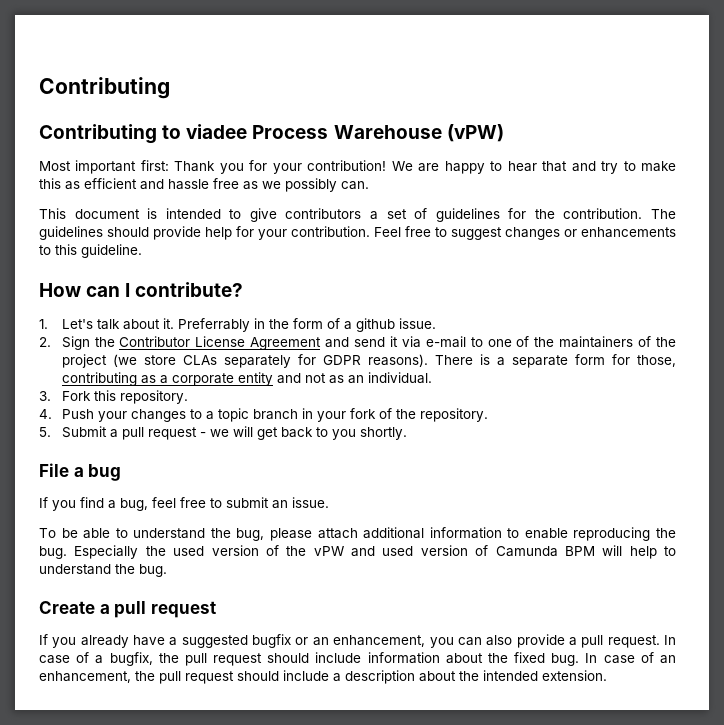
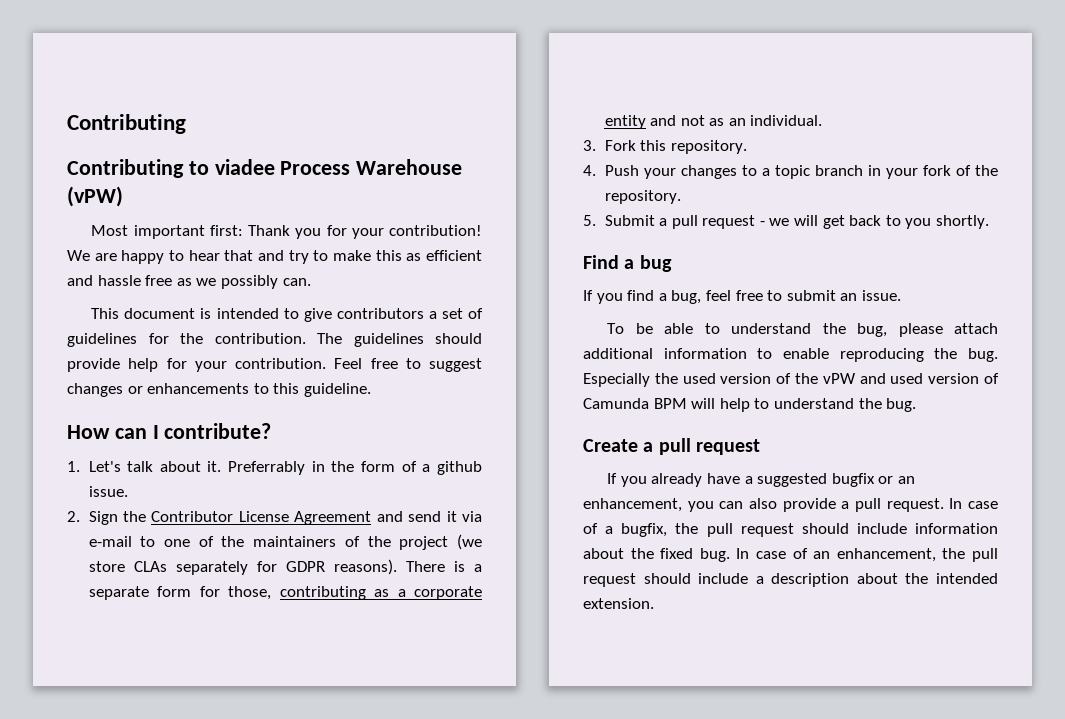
- File a bug
+ Find a bug

